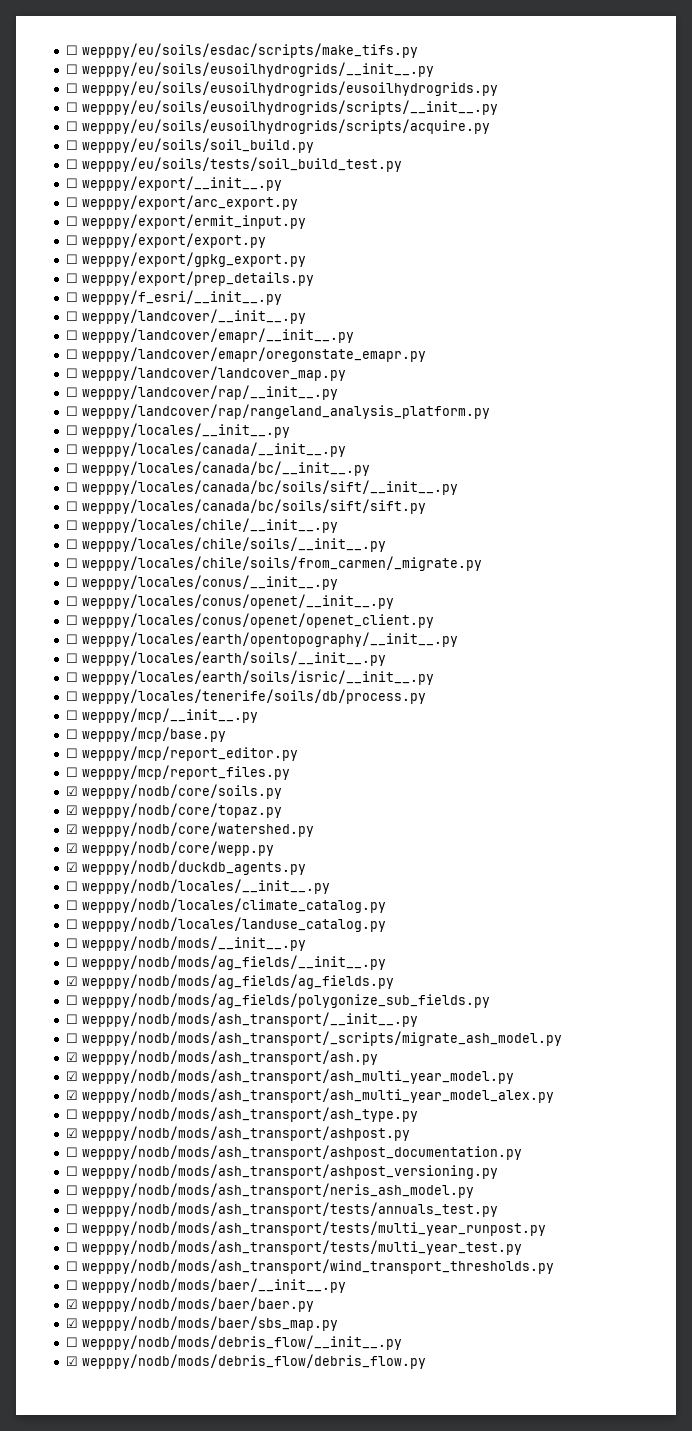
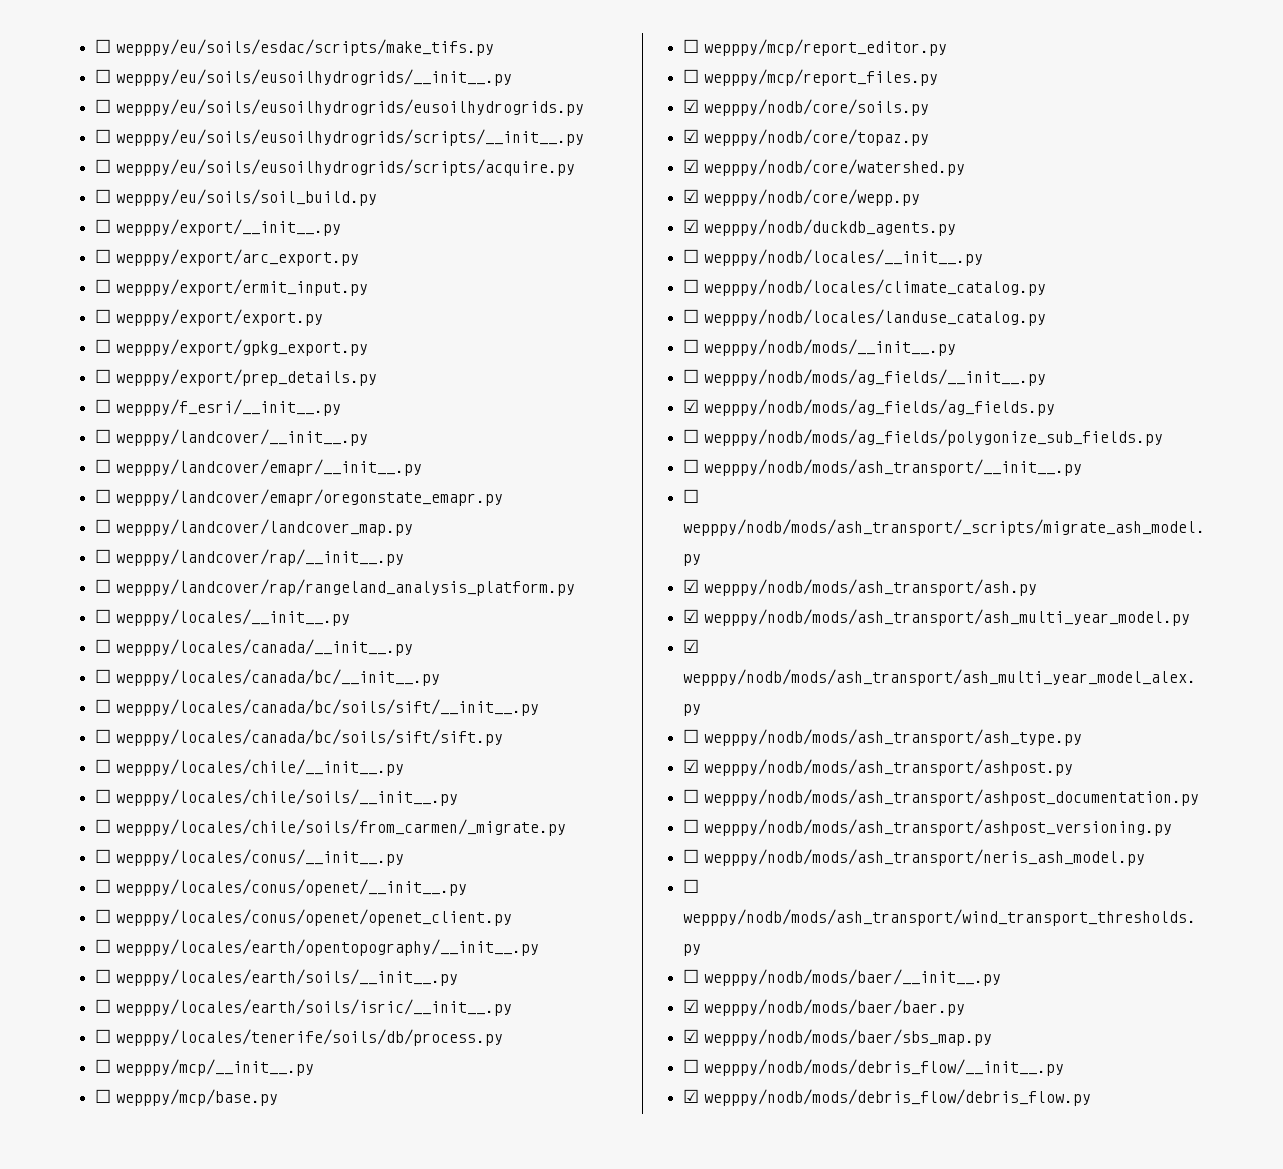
- ☐ wepppy/eu/soils/tests/soil_build_test.py
- ☐ wepppy/nodb/mods/ash_transport/tests/annuals_test.py
- ☐ wepppy/nodb/mods/ash_transport/tests/multi_year_runpost.py
- ☐ wepppy/nodb/mods/ash_transport/tests/multi_year_test.py

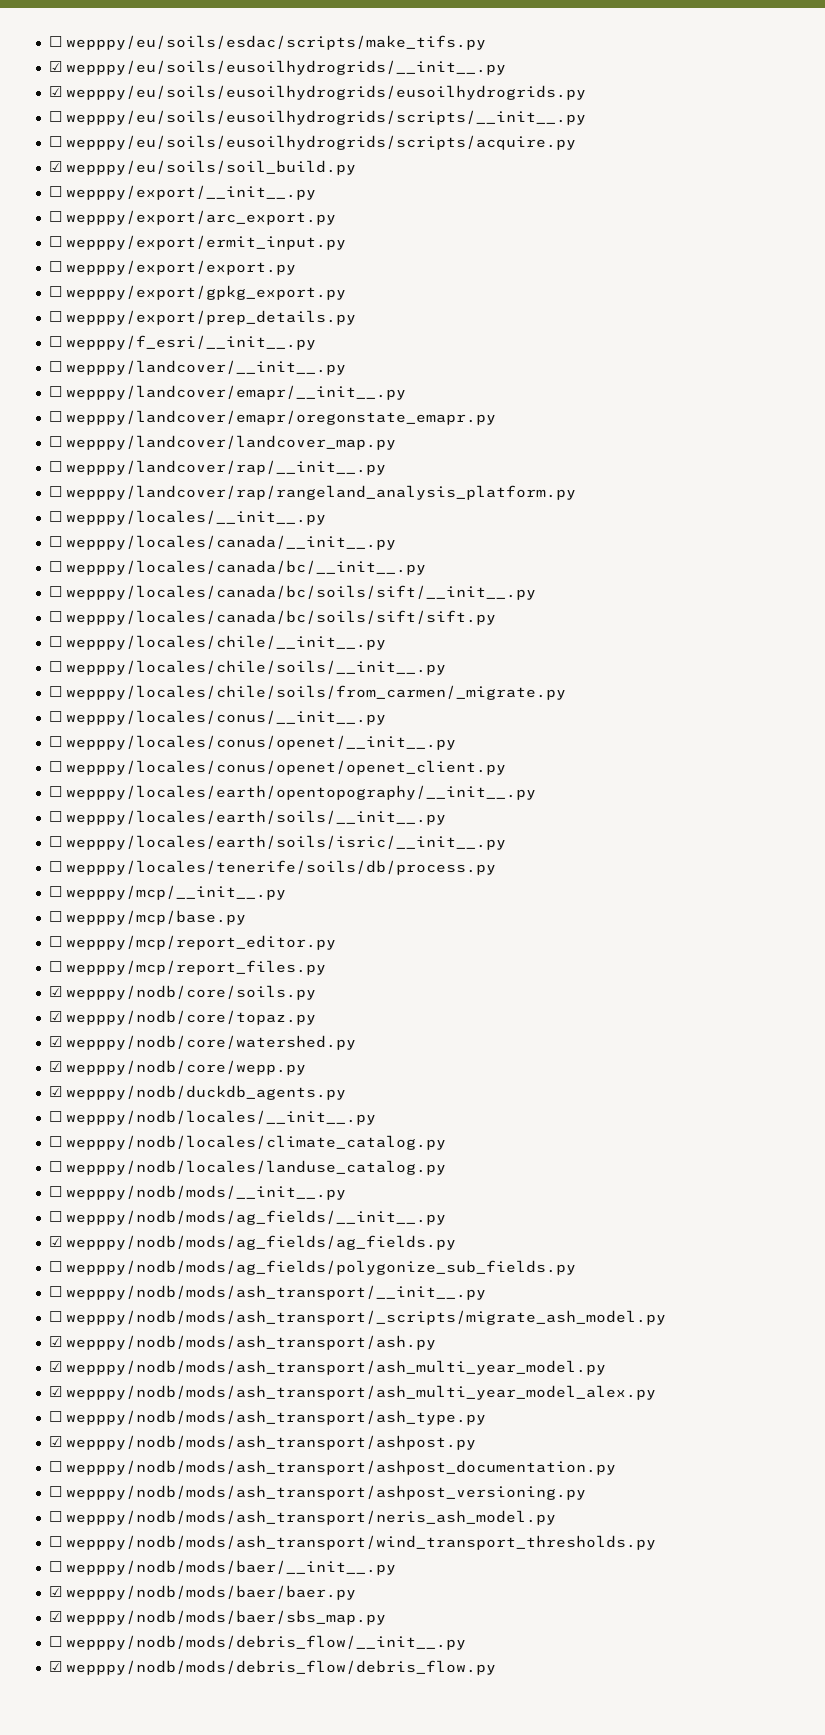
- ☐ wepppy/eu/soils/eusoilhydrogrids/__init__.py
+ ☑ wepppy/eu/soils/eusoilhydrogrids/__init__.py
- ☐ wepppy/eu/soils/eusoilhydrogrids/eusoilhydrogrids.py
+ ☑ wepppy/eu/soils/eusoilhydrogrids/eusoilhydrogrids.py
- ☐ wepppy/eu/soils/soil_build.py
+ ☑ wepppy/eu/soils/soil_build.py

